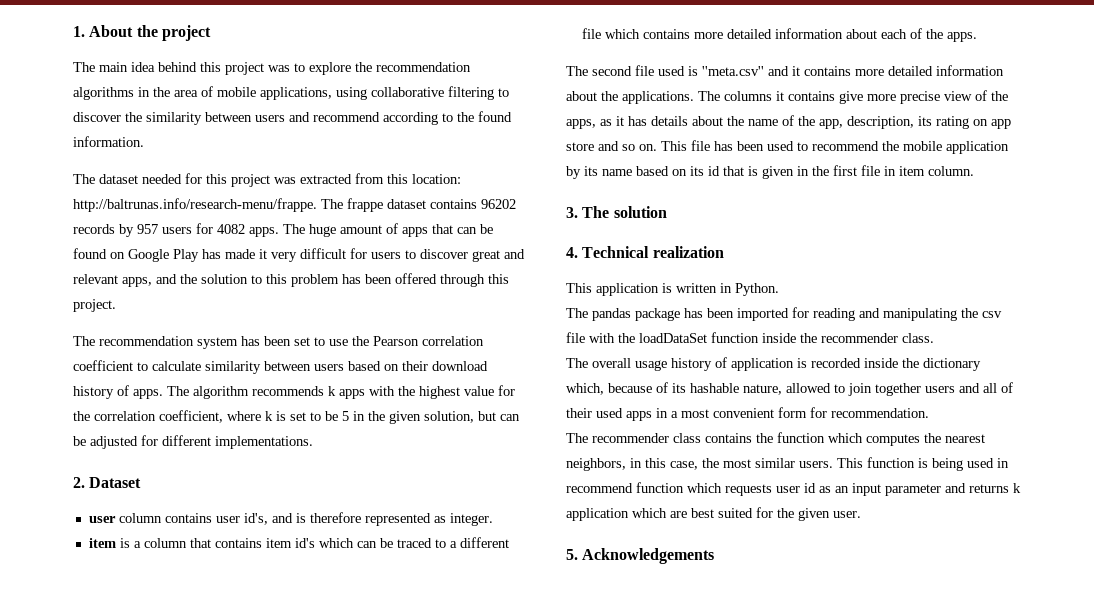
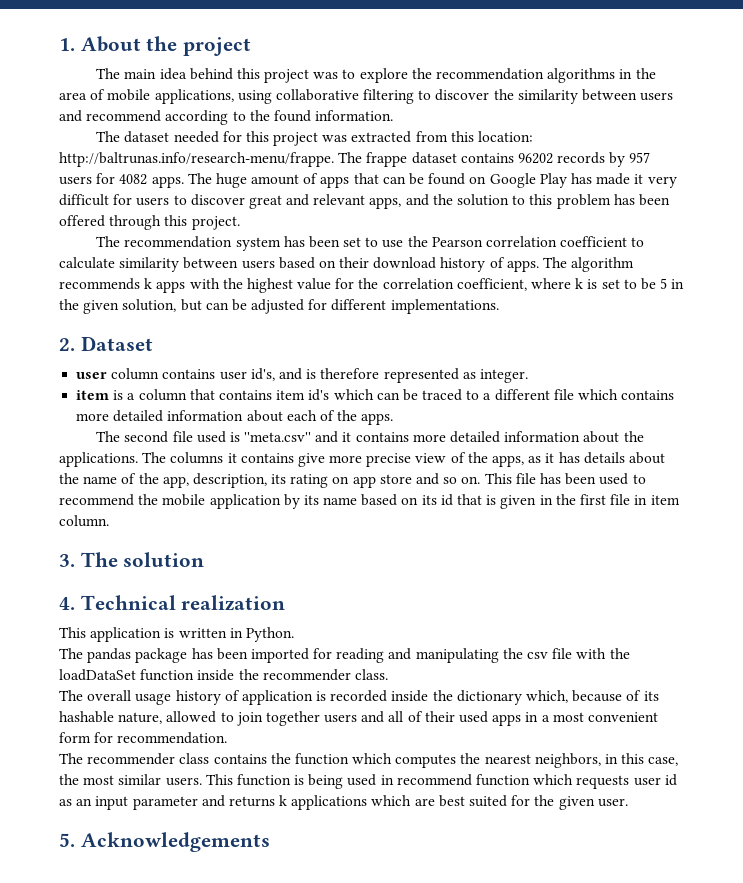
- This function is being used in recommend function which requests user id as an input parameter and returns k application which are best suited for the given user.
+ This function is being used in recommend function which requests user id as an input parameter and returns k applications which are best suited for the given user.

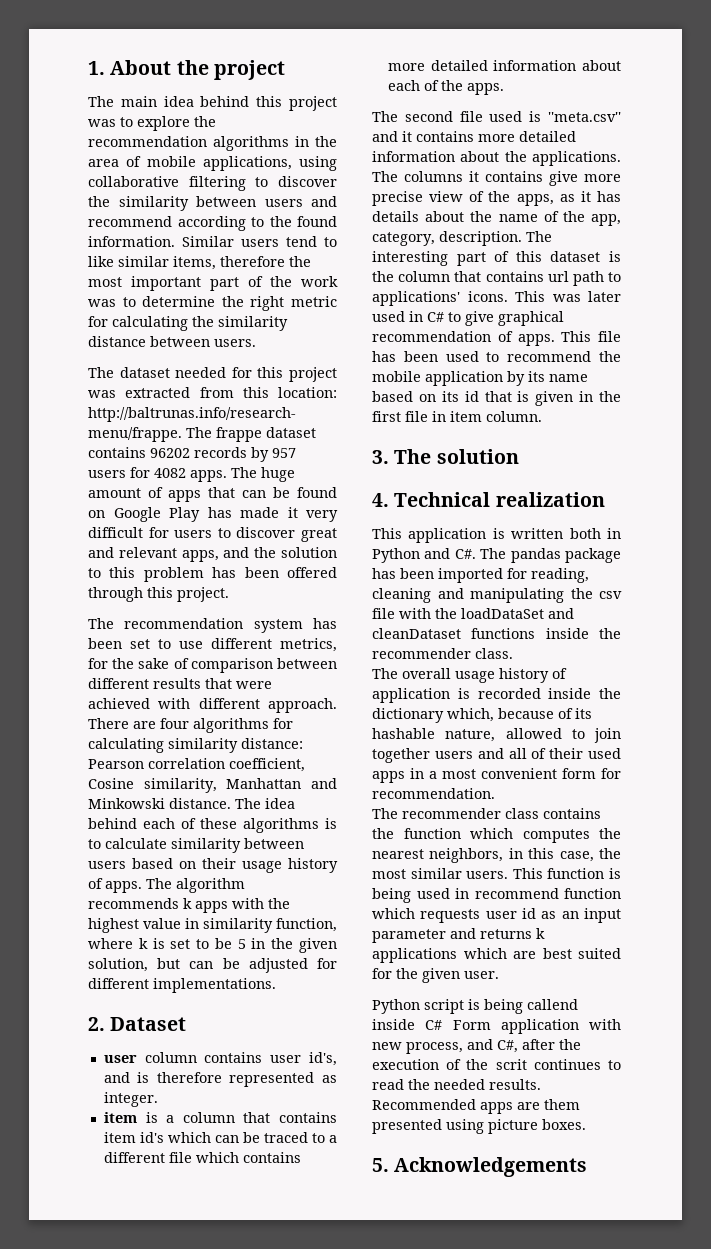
+ Similar users tend to like similar items, therefore the most important part of the work was to determine the right metric for calculating the similarity distance between users.
- The recommendation system has been set to use the Pearson correlation coefficient to calculate similarity between users based on their download history of apps.
+ The recommendation system has been set to use different metrics, for the sake of comparison between different results that were achieved with different approach. There are four algorithms for calculating similarity distance: Pearson correlation coefficient, Cosine similarity, Manhattan and Minkowski distance. The idea behind each of these algorithms is to calculate similarity between users based on their usage history of apps.
- The algorithm recommends k apps with the highest value for the correlation coefficient, where k is set to be 5 in the given solution, but can be adjusted for different implementations.
+ The algorithm recommends k apps with the highest value in similarity function, where k is set to be 5 in the given solution, but can be adjusted for different implementations.
- The columns it contains give more precise view of the apps, as it has details about the name of the app, description, its rating on app store and so on.
+ The columns it contains give more precise view of the apps, as it has details about the name of the app, category, description. The interesting part of this dataset is the column that contains url path to applications' icons. This was later used in C# to give graphical recommendation of apps.
- This application is written in Python.
- The pandas package has been imported for reading and manipulating the csv file with the loadDataSet function inside the recommender class.
+ This application is written both in Python and C#. The pandas package has been imported for reading, cleaning and manipulating the csv file with the loadDataSet and cleanDataset functions inside the recommender class.
+ Python script is being callend inside C# Form application with new process, and C#, after the execution of the scrit continues to read the needed results. Recommended apps are them presented using picture boxes.

